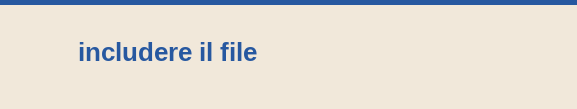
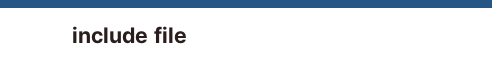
- includere il file
+ include file

